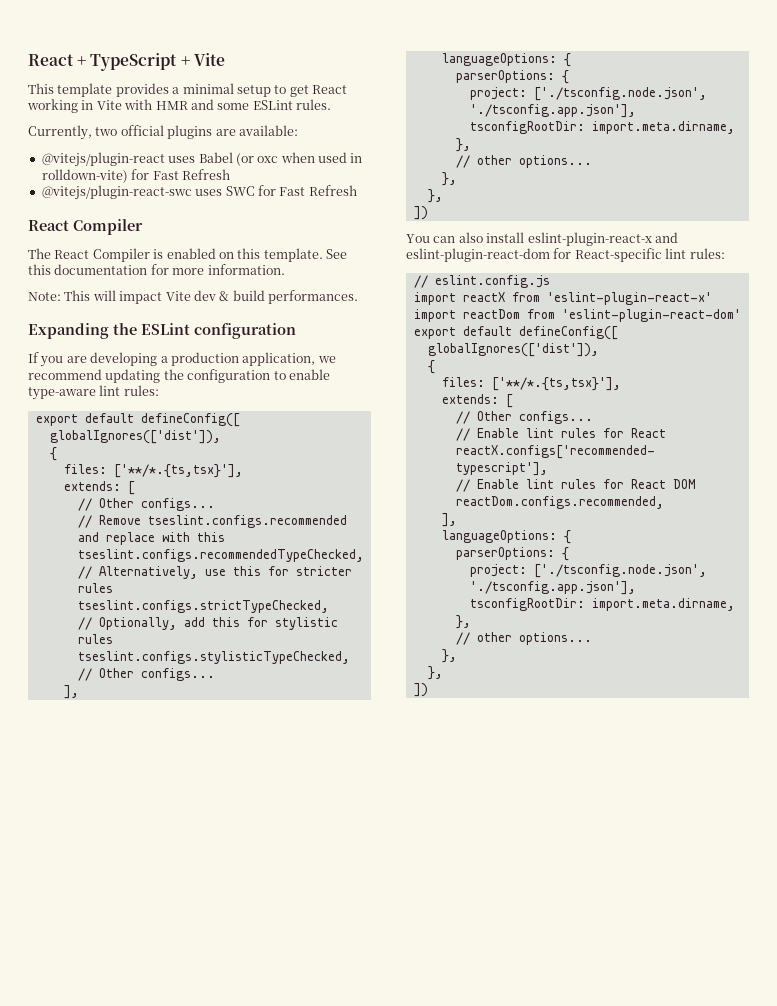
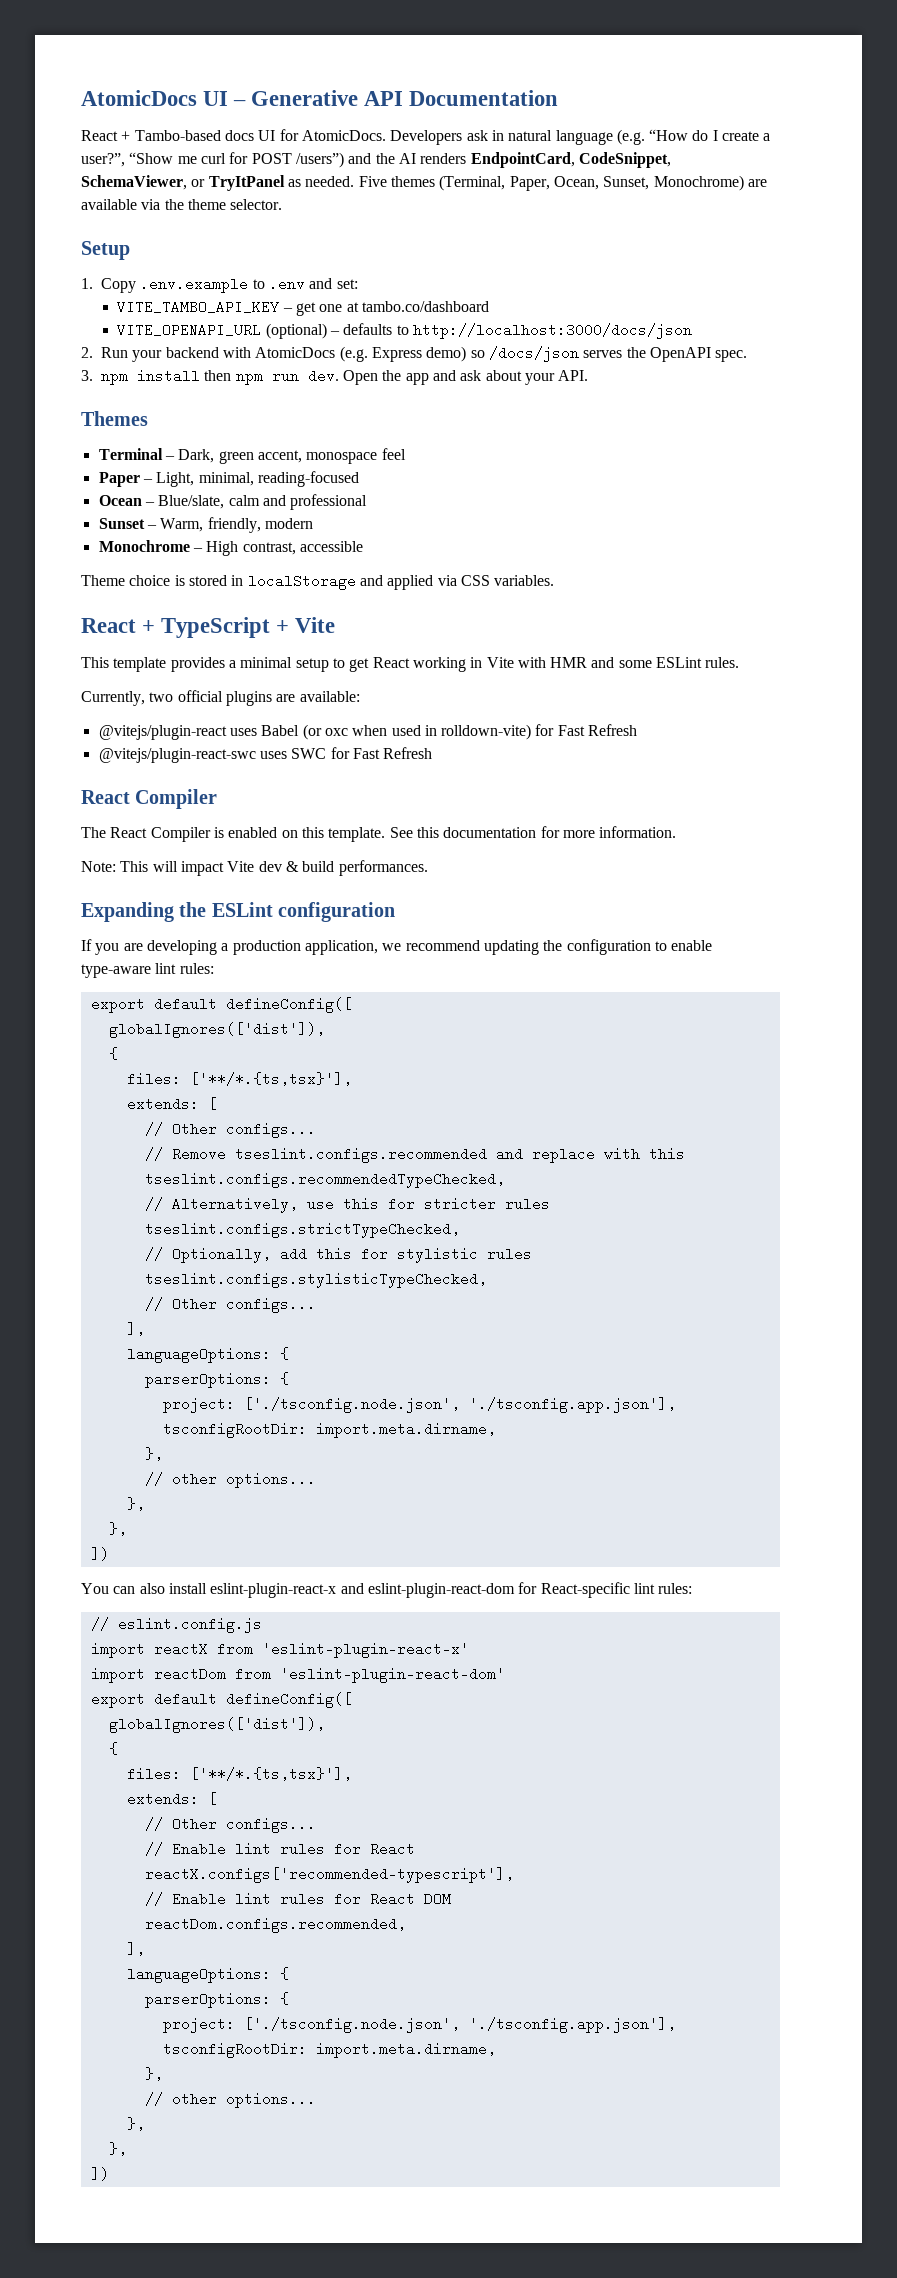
+ AtomicDocs UI – Generative API Documentation
+ React + Tambo-based docs UI for AtomicDocs. Developers ask in natural language (e.g. “How do I create a user?”, “Show me curl for POST /users”) and the AI renders EndpointCard, CodeSnippet, SchemaViewer, or TryItPanel as needed. Five themes (Terminal, Paper, Ocean, Sunset, Monochrome) are available via the theme selector.
+ Setup
+ 1. Copy .env.example to .env and set:
+ VITE_TAMBO_API_KEY – get one at tambo.co/dashboard
+ VITE_OPENAPI_URL (optional) – defaults to http://localhost:3000/docs/json
+ 2. Run your backend with AtomicDocs (e.g. Express demo) so /docs/json serves the OpenAPI spec.
+ 3. npm install then npm run dev. Open the app and ask about your API.
+ Themes
+ Terminal – Dark, green accent, monospace feel
+ Paper – Light, minimal, reading-focused
+ Ocean – Blue/slate, calm and professional
+ Sunset – Warm, friendly, modern
+ Monochrome – High contrast, accessible
+ Theme choice is stored in localStorage and applied via CSS variables.

